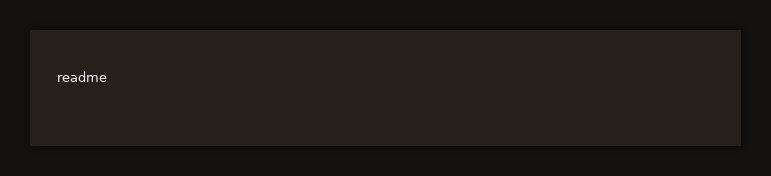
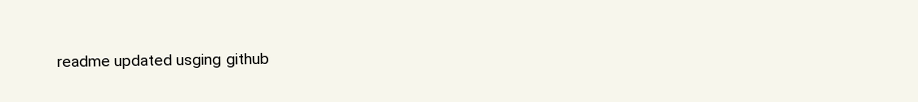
- readme
+ readme updated usging github

